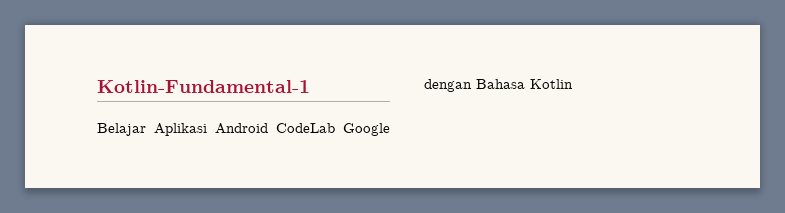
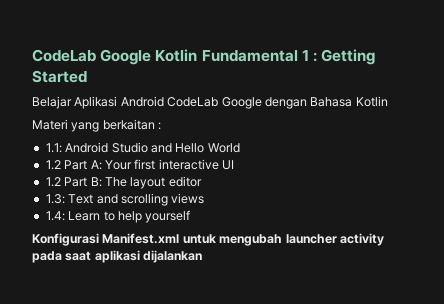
- Kotlin-Fundamental-1
+ CodeLab Google Kotlin Fundamental 1 : Getting Started
+ Materi yang berkaitan :
+ 1.1: Android Studio and Hello World
+ 1.2 Part A: Your first interactive UI
+ 1.2 Part B: The layout editor
+ 1.3: Text and scrolling views
+ 1.4: Learn to help yourself
+ Konfigurasi Manifest.xml untuk mengubah launcher activity pada saat aplikasi dijalankan

